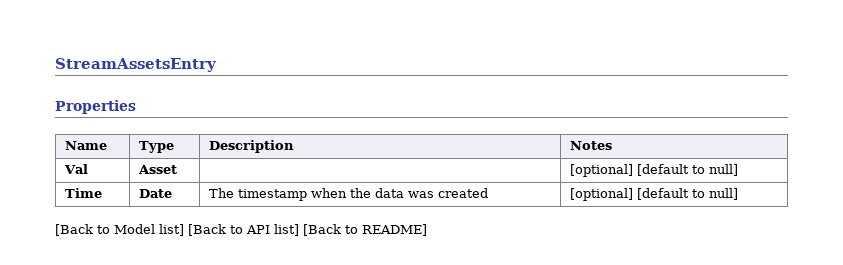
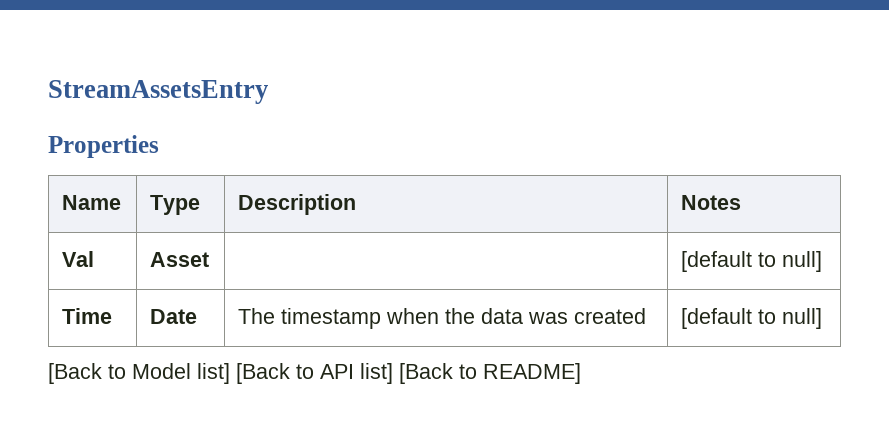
- Val | Asset | | [optional] [default to null]
+ Val | Asset | | [default to null]
- Time | Date | The timestamp when the data was created | [optional] [default to null]
+ Time | Date | The timestamp when the data was created | [default to null]

